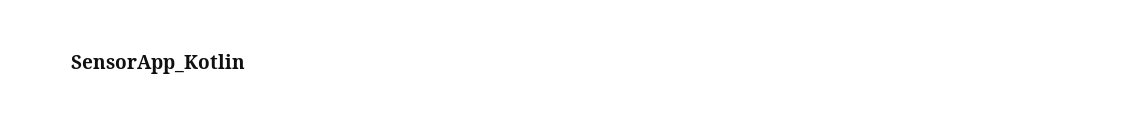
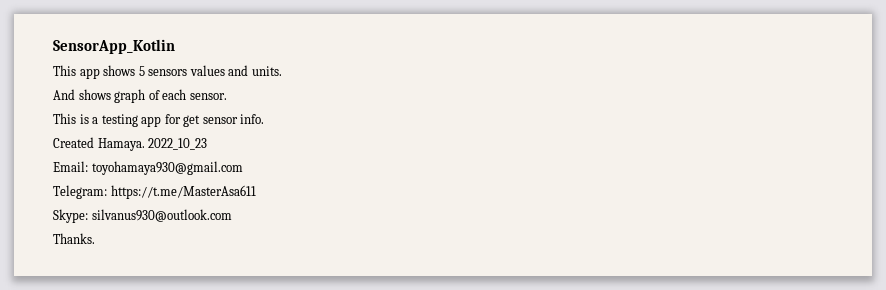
+ This app shows 5 sensors values and units.
+ And shows graph of each sensor.
+ This is a testing app for get sensor info.
+ Created Hamaya. 2022_10_23
+ Email: toyohamaya930@gmail.com
+ Telegram: https://t.me/MasterAsa611
+ Skype: silvanus930@outlook.com
+ Thanks.

